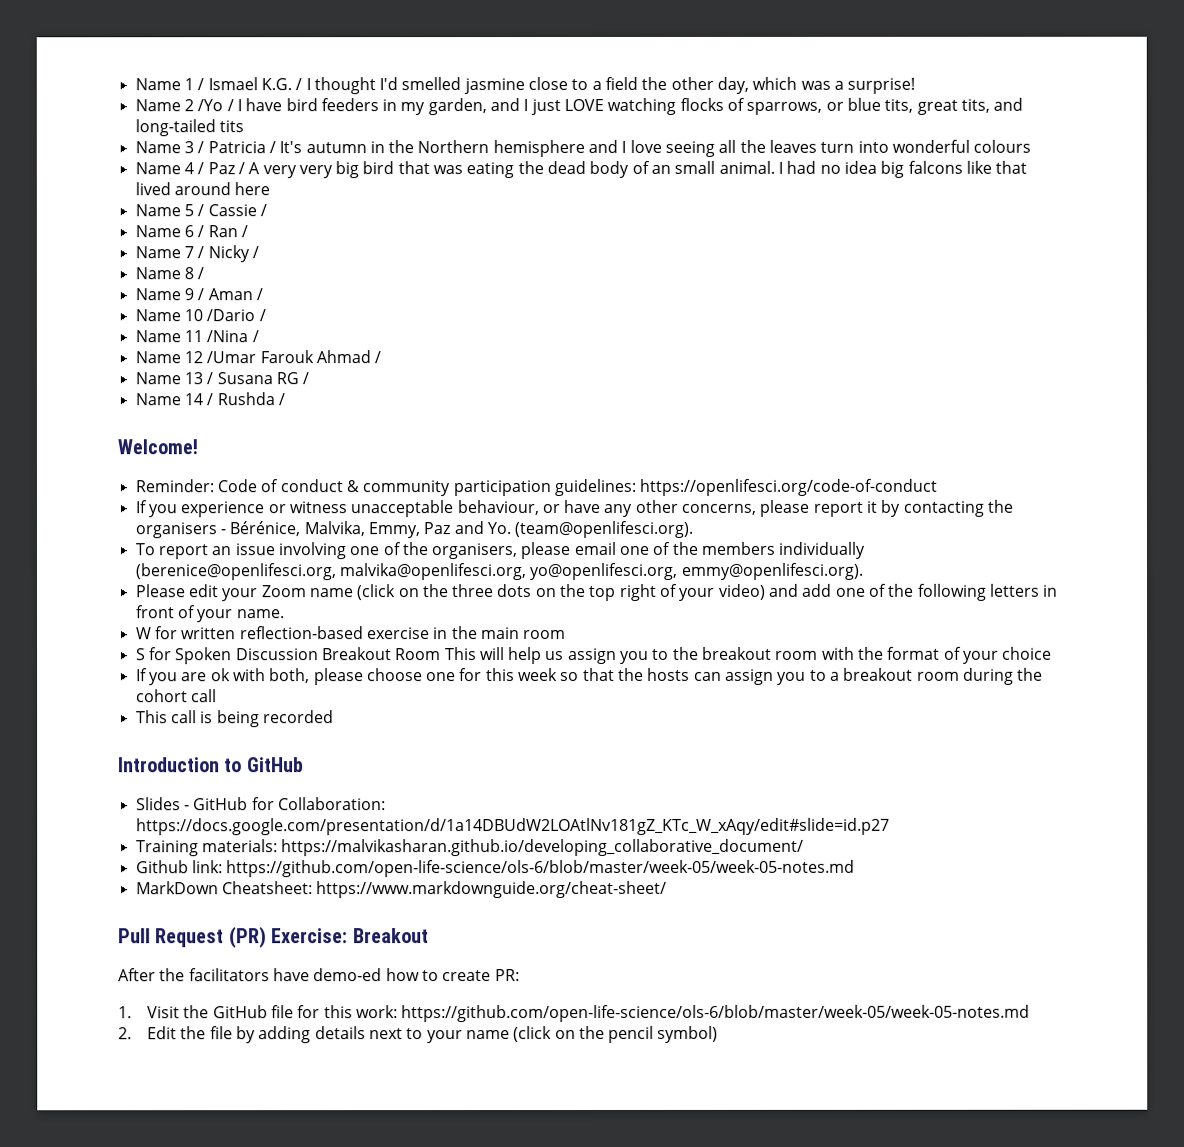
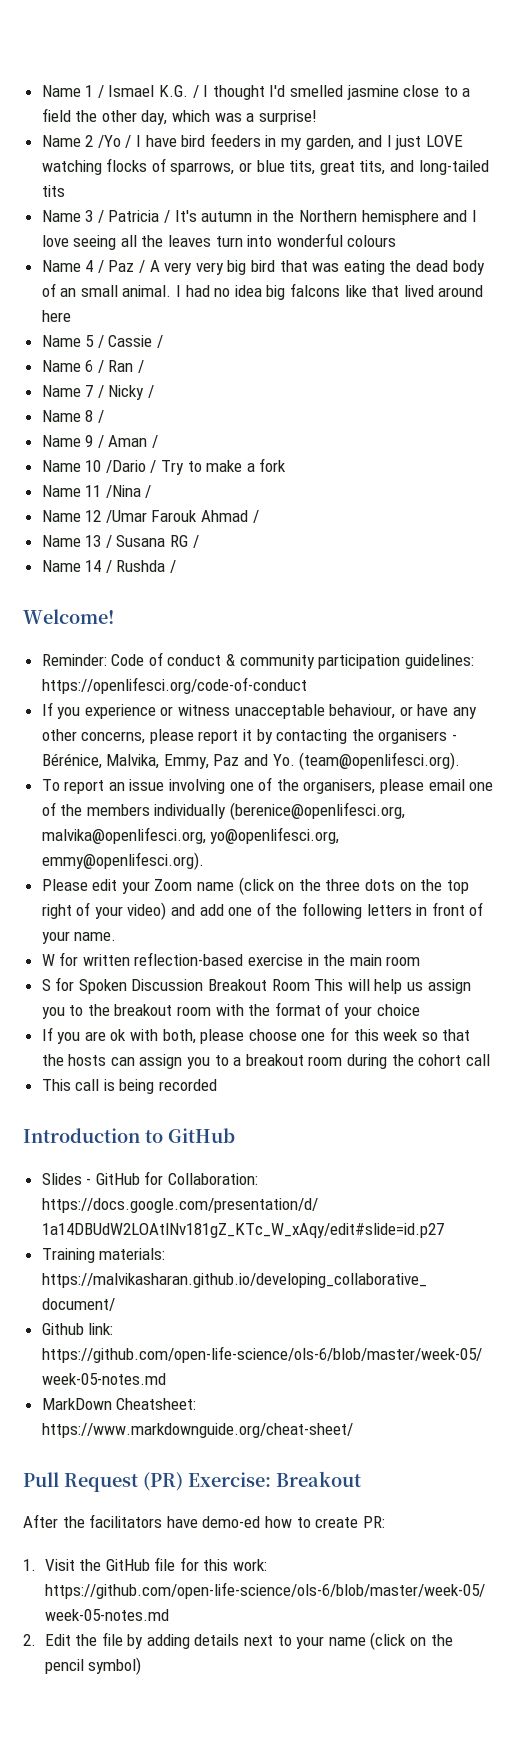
- Name 10 /Dario /
+ Name 10 /Dario / Try to make a fork

